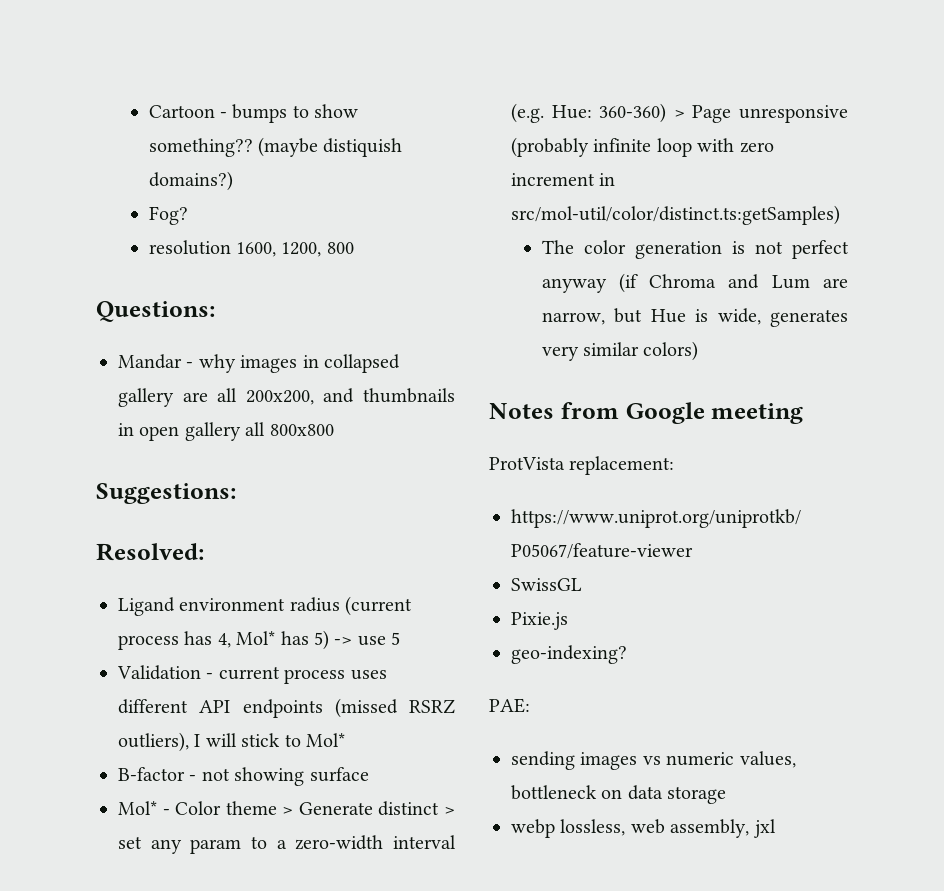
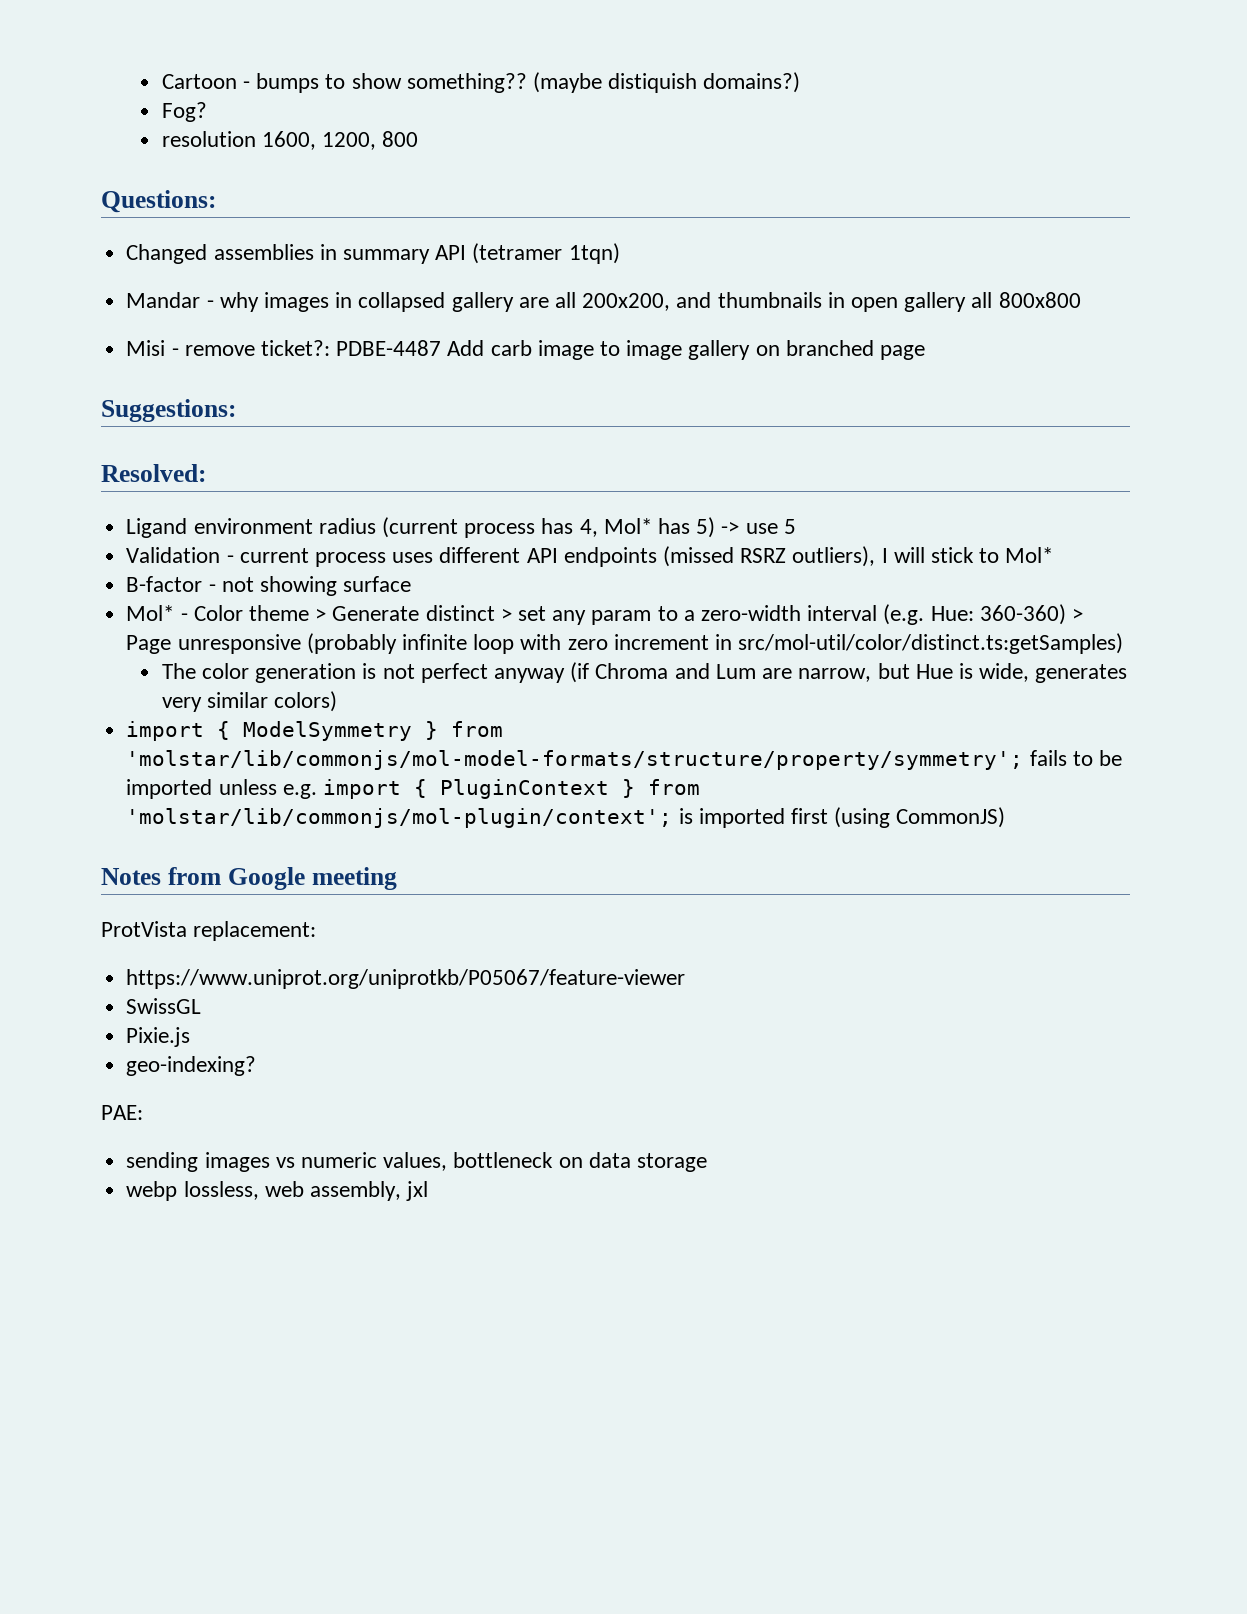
+ Changed assemblies in summary API (tetramer 1tqn)
+ Misi - remove ticket?: PDBE-4487 Add carb image to image gallery on branched page
+ import { ModelSymmetry } from 'molstar/lib/commonjs/mol-model-formats/structure/property/symmetry'; fails to be imported unless e.g. import { PluginContext } from 'molstar/lib/commonjs/mol-plugin/context'; is imported first (using CommonJS)

